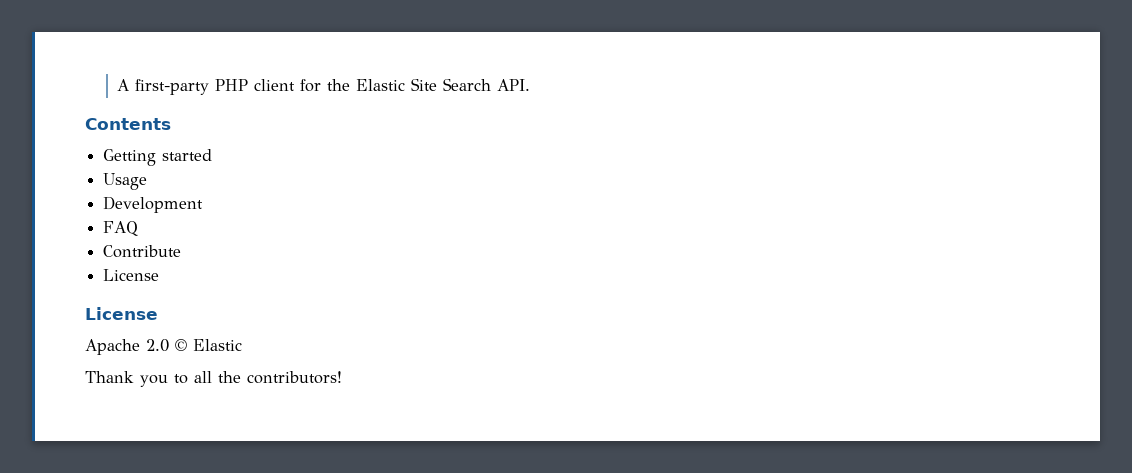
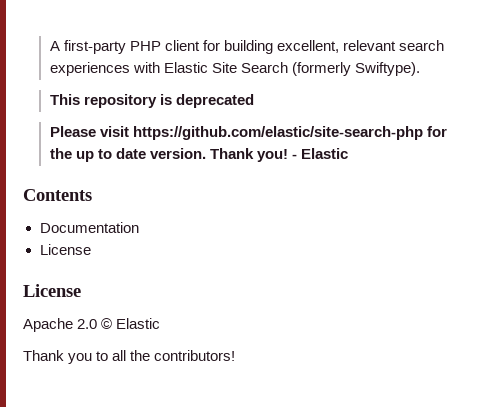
- A first-party PHP client for the Elastic Site Search API.
+ A first-party PHP client for building excellent, relevant search experiences with Elastic Site Search (formerly Swiftype).
+ This repository is deprecated
+ Please visit https://github.com/elastic/site-search-php for the up to date version. Thank you! - Elastic
  Contents
- Getting started
- Usage
- Development
- FAQ
- Contribute
+ Documentation

